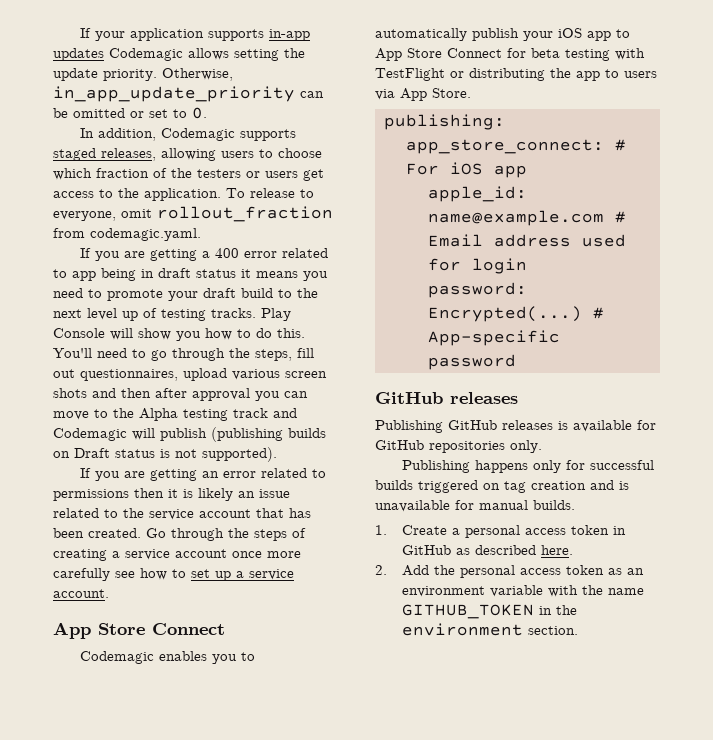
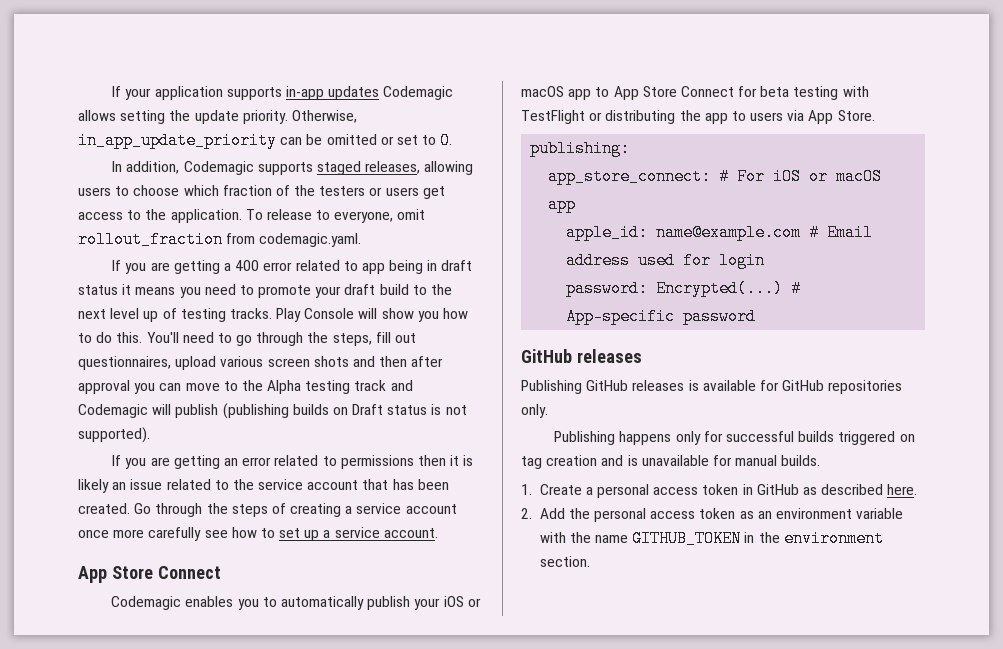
- Codemagic enables you to automatically publish your iOS app to App Store Connect for beta testing with TestFlight or distributing the app to users via App Store.
+ Codemagic enables you to automatically publish your iOS or macOS app to App Store Connect for beta testing with TestFlight or distributing the app to users via App Store.
- app_store_connect: # For iOS app
+ app_store_connect: # For iOS or macOS app

